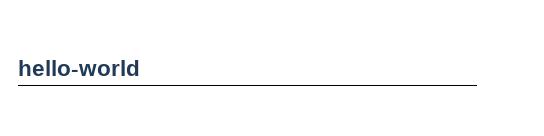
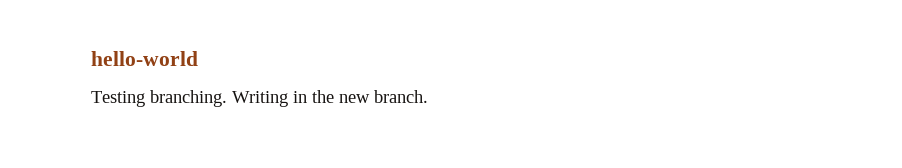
+ Testing branching. Writing in the new branch.

